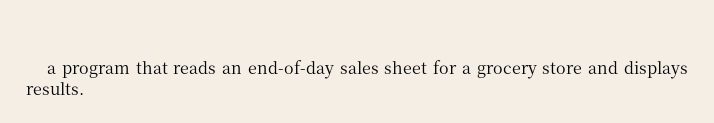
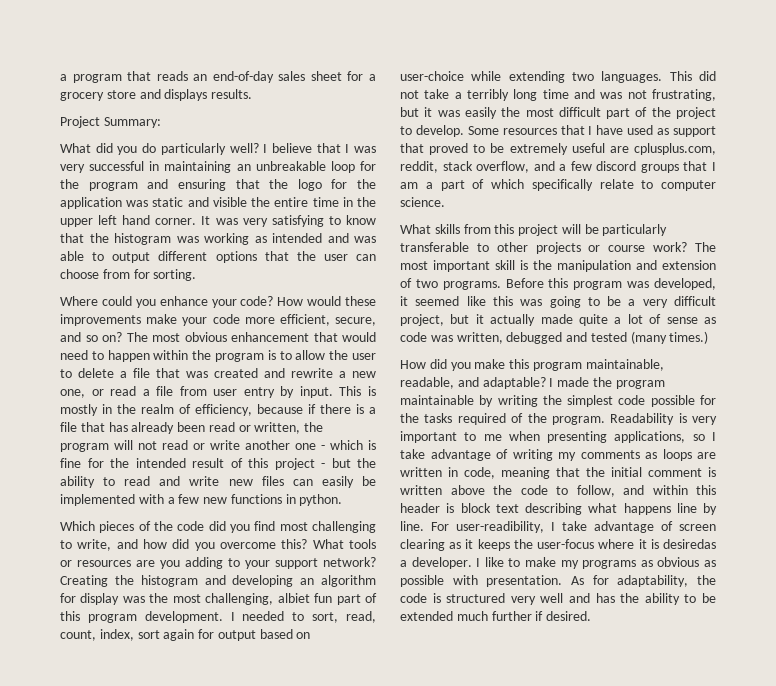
+ Project Summary:
+ What did you do particularly well? I believe that I was very successful in maintaining an unbreakable loop for the program and ensuring that the logo for the application was static and visible the entire time in the upper left hand corner. It was very satisfying to know that the histogram was working as intended and was able to output different options that the user can choose from for sorting.
+ Where could you enhance your code? How would these improvements make your code more efficient, secure, and so on? The most obvious enhancement that would need to happen within the program is to allow the user to delete a file that was created and rewrite a new one, or read a file from user entry by input. This is mostly in the realm of efficiency, because if there is a file that has already been read or written, the program will not read or write another one - which is fine for the intended result of this project - but the ability to read and write new files can easily be implemented with a few new functions in python.
+ Which pieces of the code did you find most challenging to write, and how did you overcome this? What tools or resources are you adding to your support network? Creating the histogram and developing an algorithm for display was the most challenging, albiet fun part of this program development. I needed to sort, read, count, index, sort again for output based on user-choice while extending two languages. This did not take a terribly long time and was not frustrating, but it was easily the most difficult part of the project to develop. Some resources that I have used as support that proved to be extremely useful are cplusplus.com, reddit, stack overflow, and a few discord groups that I am a part of which specifically relate to computer science.
+ What skills from this project will be particularly transferable to other projects or course work? The most important skill is the manipulation and extension of two programs. Before this program was developed, it seemed like this was going to be a very difficult project, but it actually made quite a lot of sense as code was written, debugged and tested (many times.)
+ How did you make this program maintainable, readable, and adaptable? I made the program maintainable by writing the simplest code possible for the tasks required of the program. Readability is very important to me when presenting applications, so I take advantage of writing my comments as loops are written in code, meaning that the initial comment is written above the code to follow, and within this header is block text describing what happens line by line. For user-readibility, I take advantage of screen clearing as it keeps the user-focus where it is desiredas a developer. I like to make my programs as obvious as possible with presentation. As for adaptability, the code is structured very well and has the ability to be extended much further if desired.

